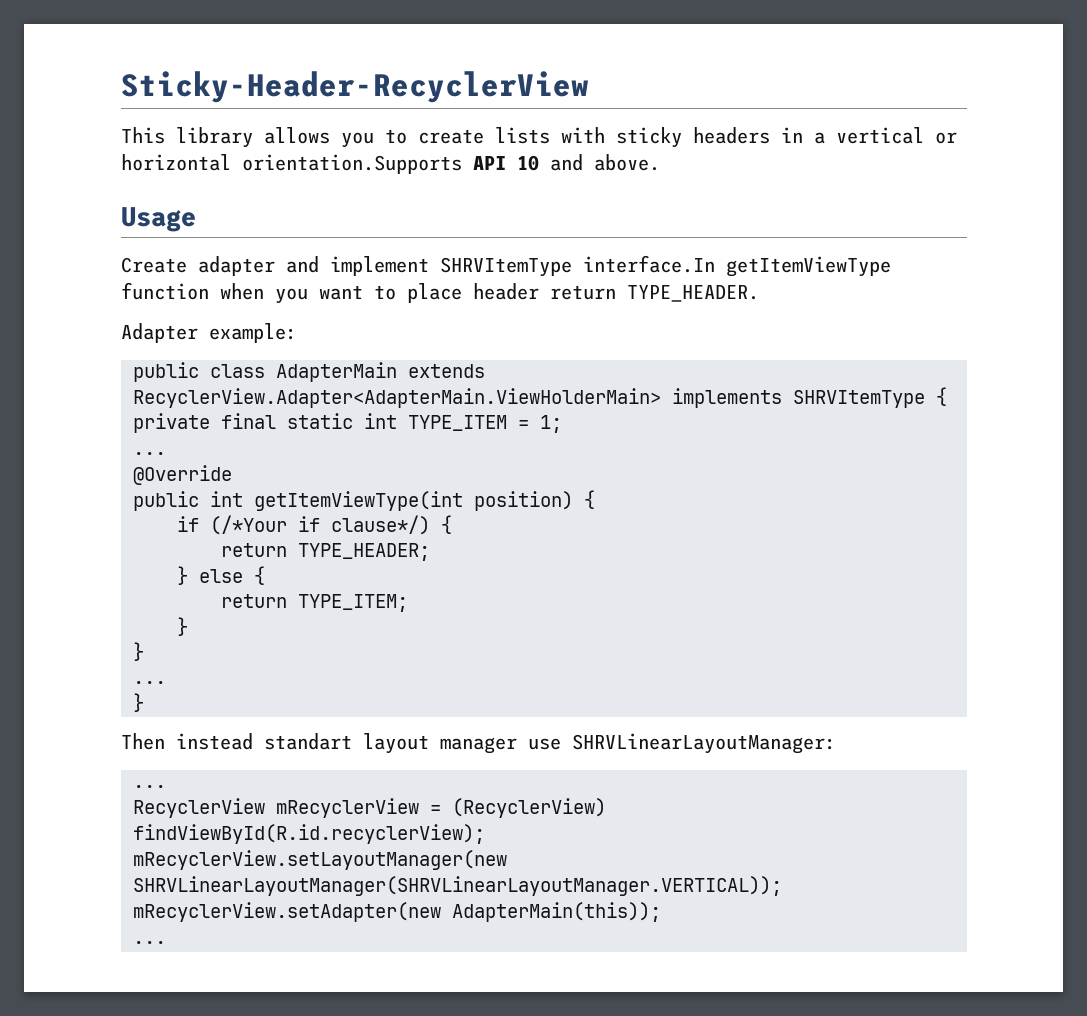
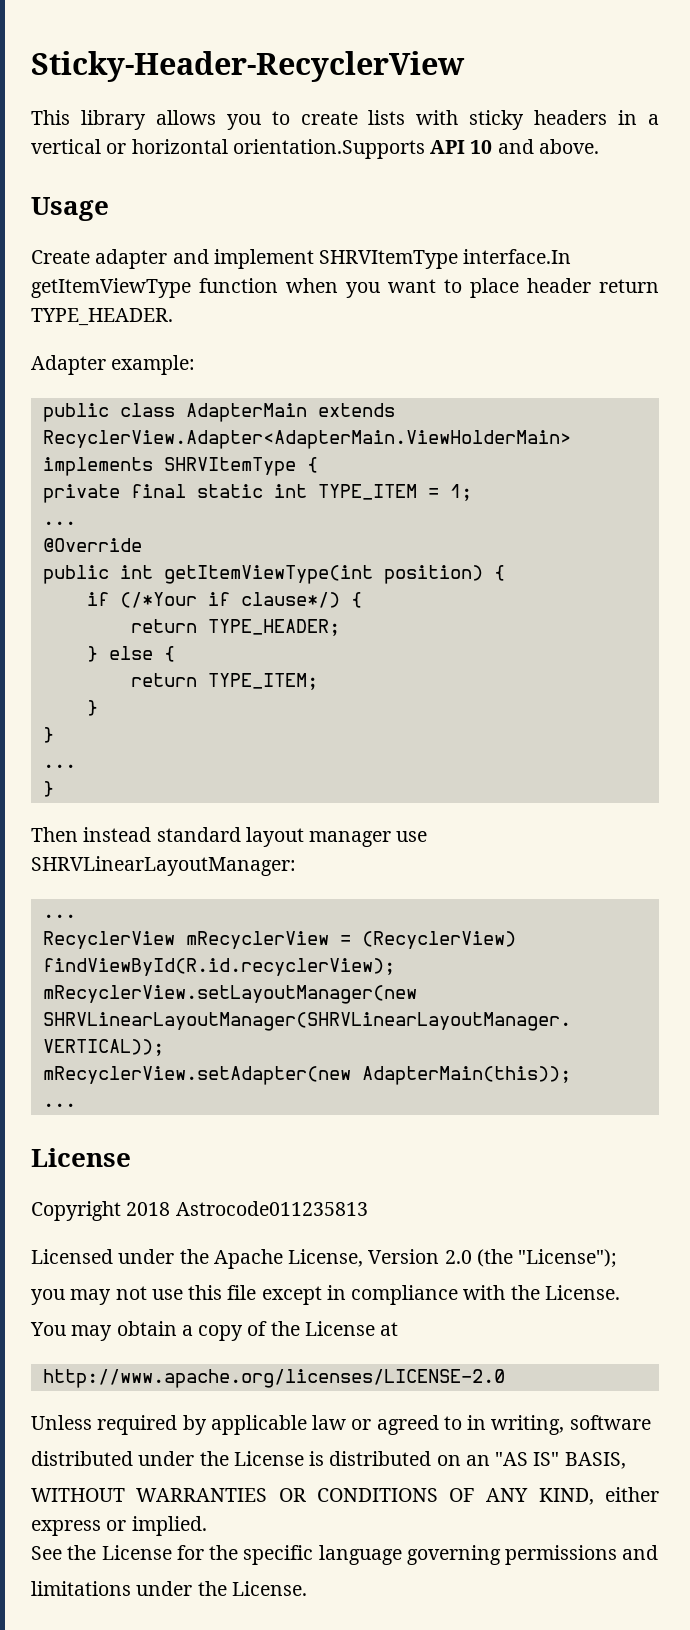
- Then instead standart layout manager use SHRVLinearLayoutManager:
+ Then instead standard layout manager use SHRVLinearLayoutManager:
  mRecyclerView.setAdapter(new AdapterMain(this));
  ...
+ License
+ Copyright 2018 Astrocode011235813
+ Licensed under the Apache License, Version 2.0 (the "License");
+ you may not use this file except in compliance with the License.
+ You may obtain a copy of the License at
+ http://www.apache.org/licenses/LICENSE-2.0
+ Unless required by applicable law or agreed to in writing, software
+ distributed under the License is distributed on an "AS IS" BASIS,
+ WITHOUT WARRANTIES OR CONDITIONS OF ANY KIND, either express or implied.
+ See the License for the specific language governing permissions and
+ limitations under the License.

